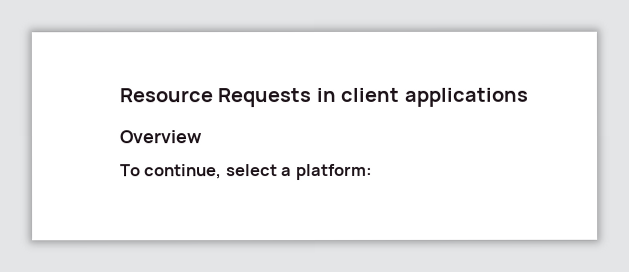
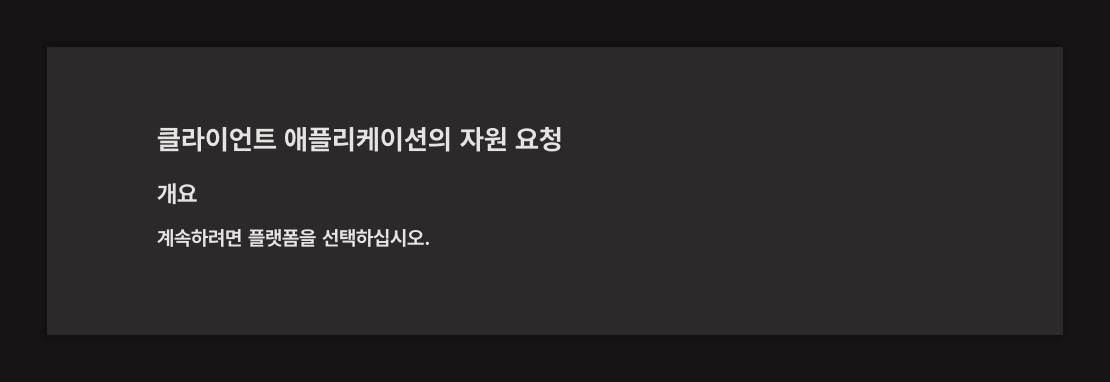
- Resource Requests in client applications
- Overview
- To continue, select a platform:
+ 클라이언트 애플리케이션의 자원 요청
+ 개요
+ 계속하려면 플랫폼을 선택하십시오.

